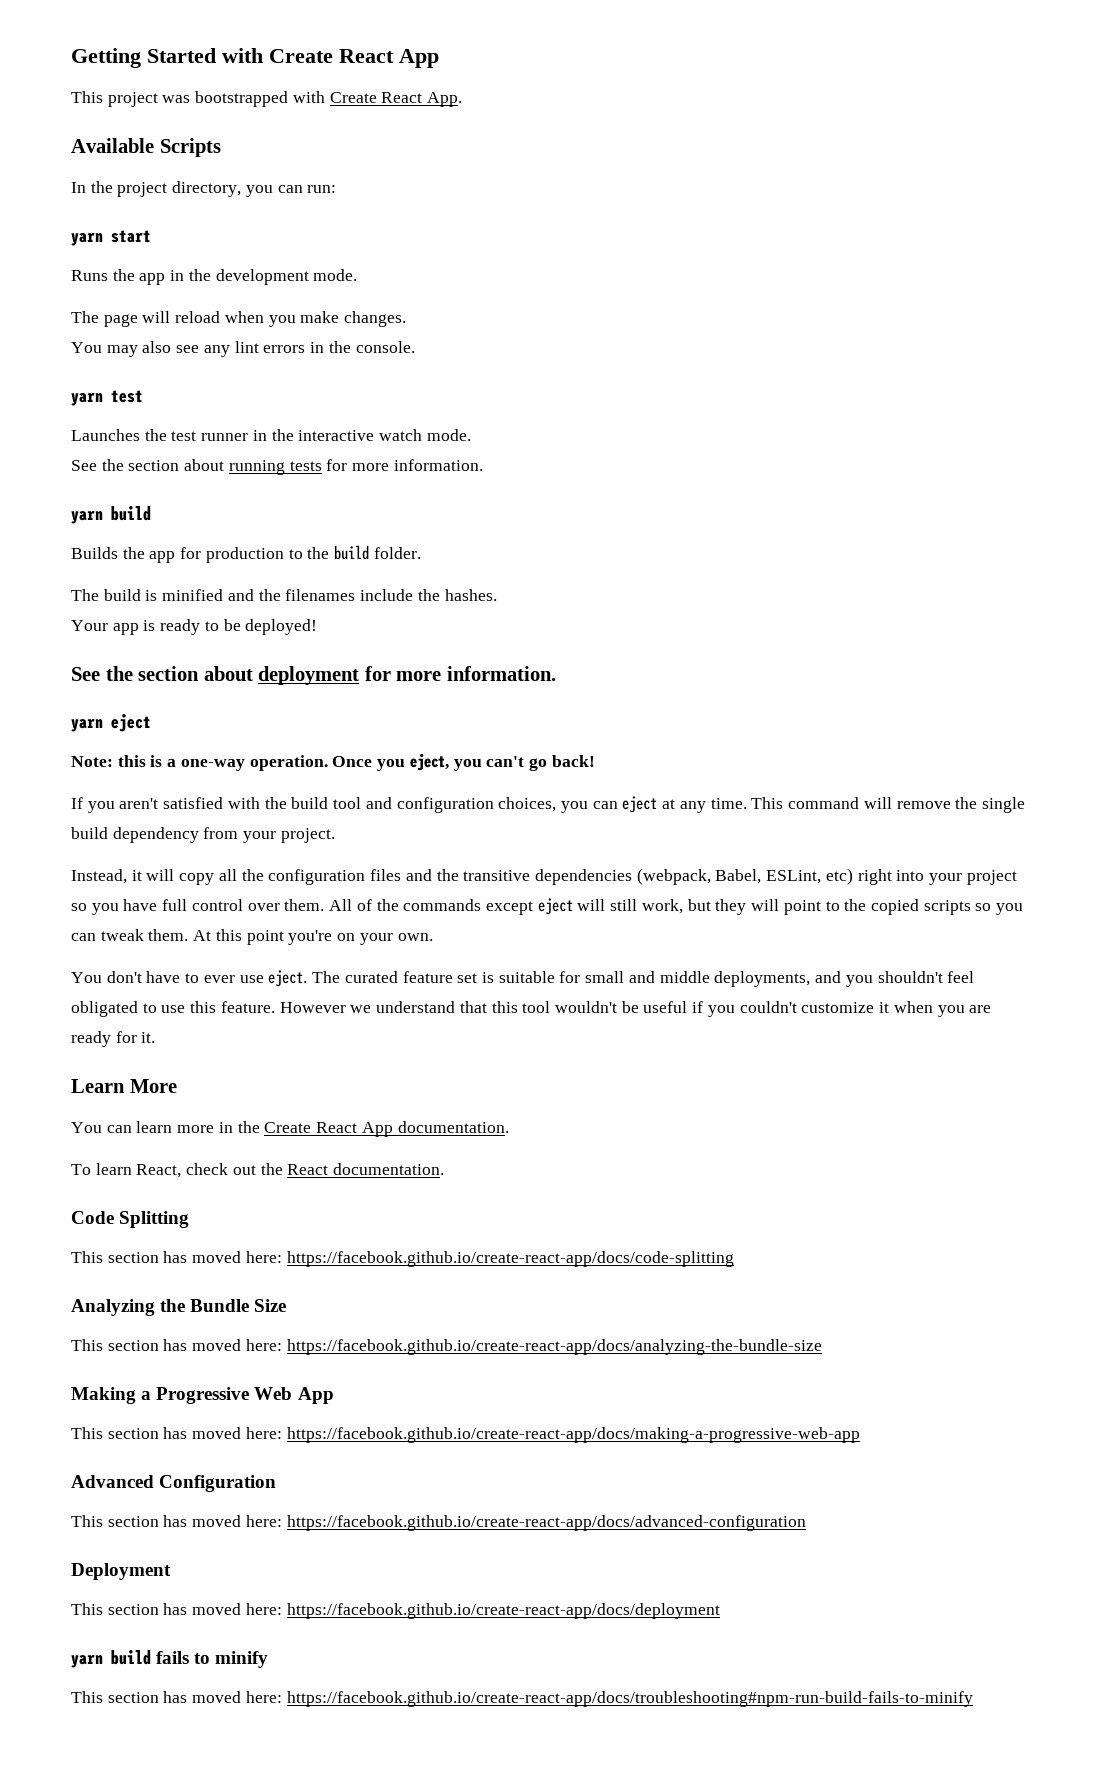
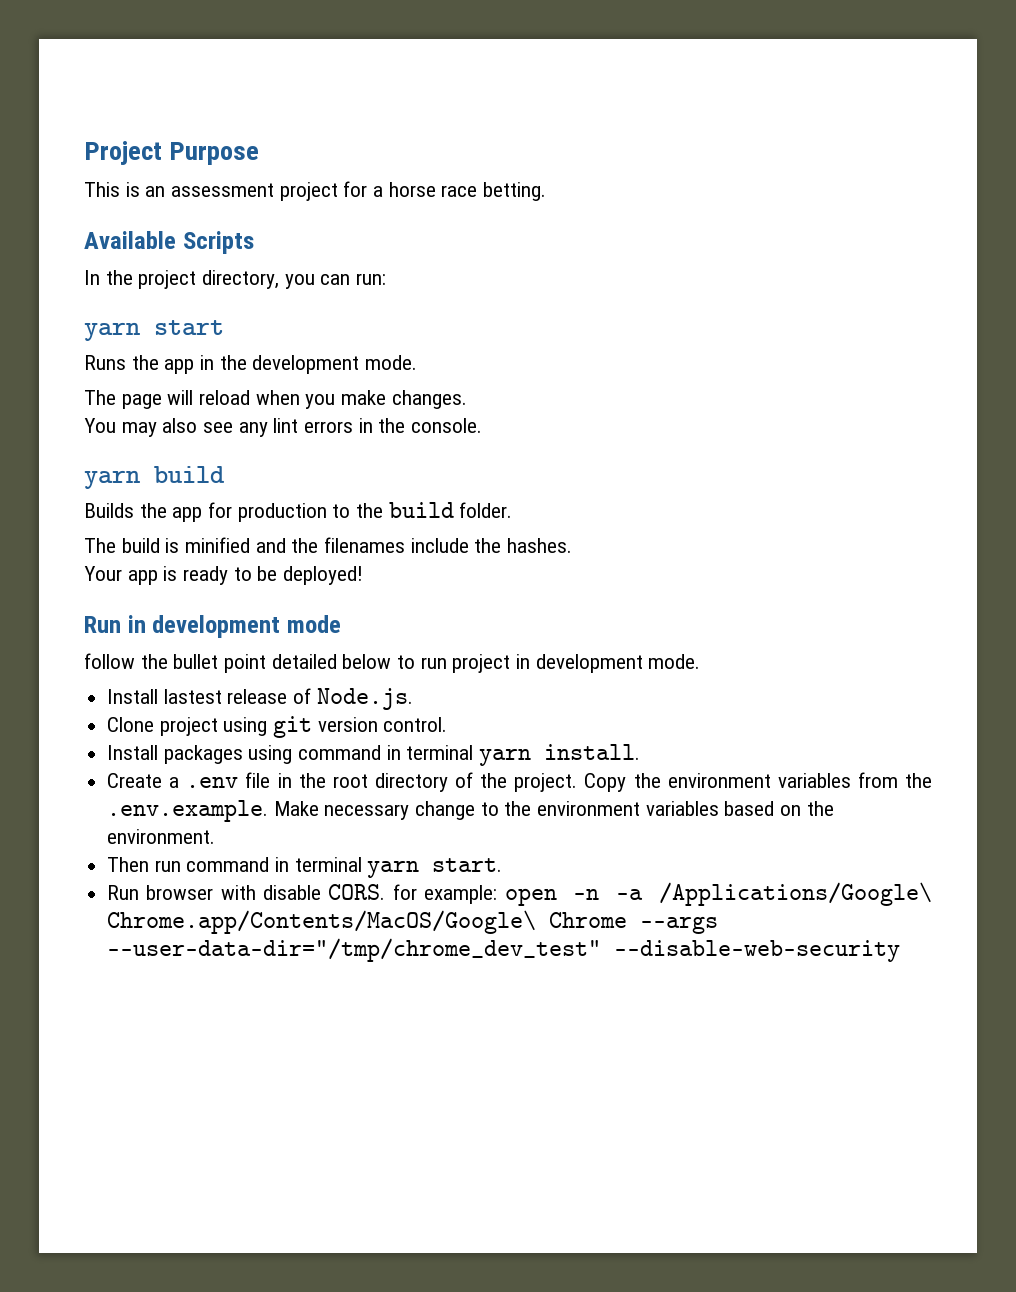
- Getting Started with Create React App
- This project was bootstrapped with Create React App.
+ Project Purpose
+ This is an assessment project for a horse race betting.
- yarn test
- Launches the test runner in the interactive watch mode.
- See the section about running tests for more information.
- See the section about deployment for more information.
- yarn eject
- Note: this is a one-way operation. Once you eject, you can't go back!
- If you aren't satisfied with the build tool and configuration choices, you can eject at any time. This command will remove the single build dependency from your project.
- Instead, it will copy all the configuration files and the transitive dependencies (webpack, Babel, ESLint, etc) right into your project so you have full control over them. All of the commands except eject will still work, but they will point to the copied scripts so you can tweak them. At this point you're on your own.
- You don't have to ever use eject. The curated feature set is suitable for small and middle deployments, and you shouldn't feel obligated to use this feature. However we understand that this tool wouldn't be useful if you couldn't customize it when you are ready for it.
- Learn More
- You can learn more in the Create React App documentation.
- To learn React, check out the React documentation.
- Code Splitting
- This section has moved here: https://facebook.github.io/create-react-app/docs/code-splitting
- Analyzing the Bundle Size
- This section has moved here: https://facebook.github.io/create-react-app/docs/analyzing-the-bundle-size
- Making a Progressive Web App
- This section has moved here: https://facebook.github.io/create-react-app/docs/making-a-progressive-web-app
- Advanced Configuration
- This section has moved here: https://facebook.github.io/create-react-app/docs/advanced-configuration
- Deployment
- This section has moved here: https://facebook.github.io/create-react-app/docs/deployment
- yarn build fails to minify
- This section has moved here: https://facebook.github.io/create-react-app/docs/troubleshooting#npm-run-build-fails-to-minify
+ Run in development mode
+ follow the bullet point detailed below to run project in development mode.
+ Install lastest release of Node.js.
+ Clone project using git version control.
+ Install packages using command in terminal yarn install.
+ Create a .env file in the root directory of the project. Copy the environment variables from the .env.example. Make necessary change to the environment variables based on the environment.
+ Then run command in terminal yarn start.
+ Run browser with disable CORS. for example: open -n -a /Applications/Google\ Chrome.app/Contents/MacOS/Google\ Chrome --args --user-data-dir="/tmp/chrome_dev_test" --disable-web-security

